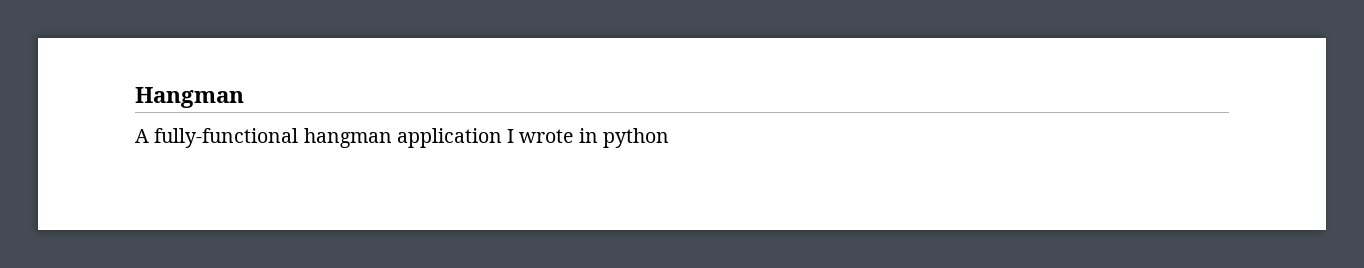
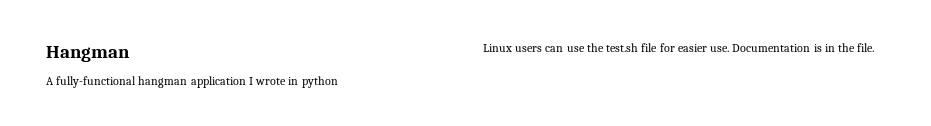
+ Linux users can use the test.sh file for easier use. Documentation is in the file.

